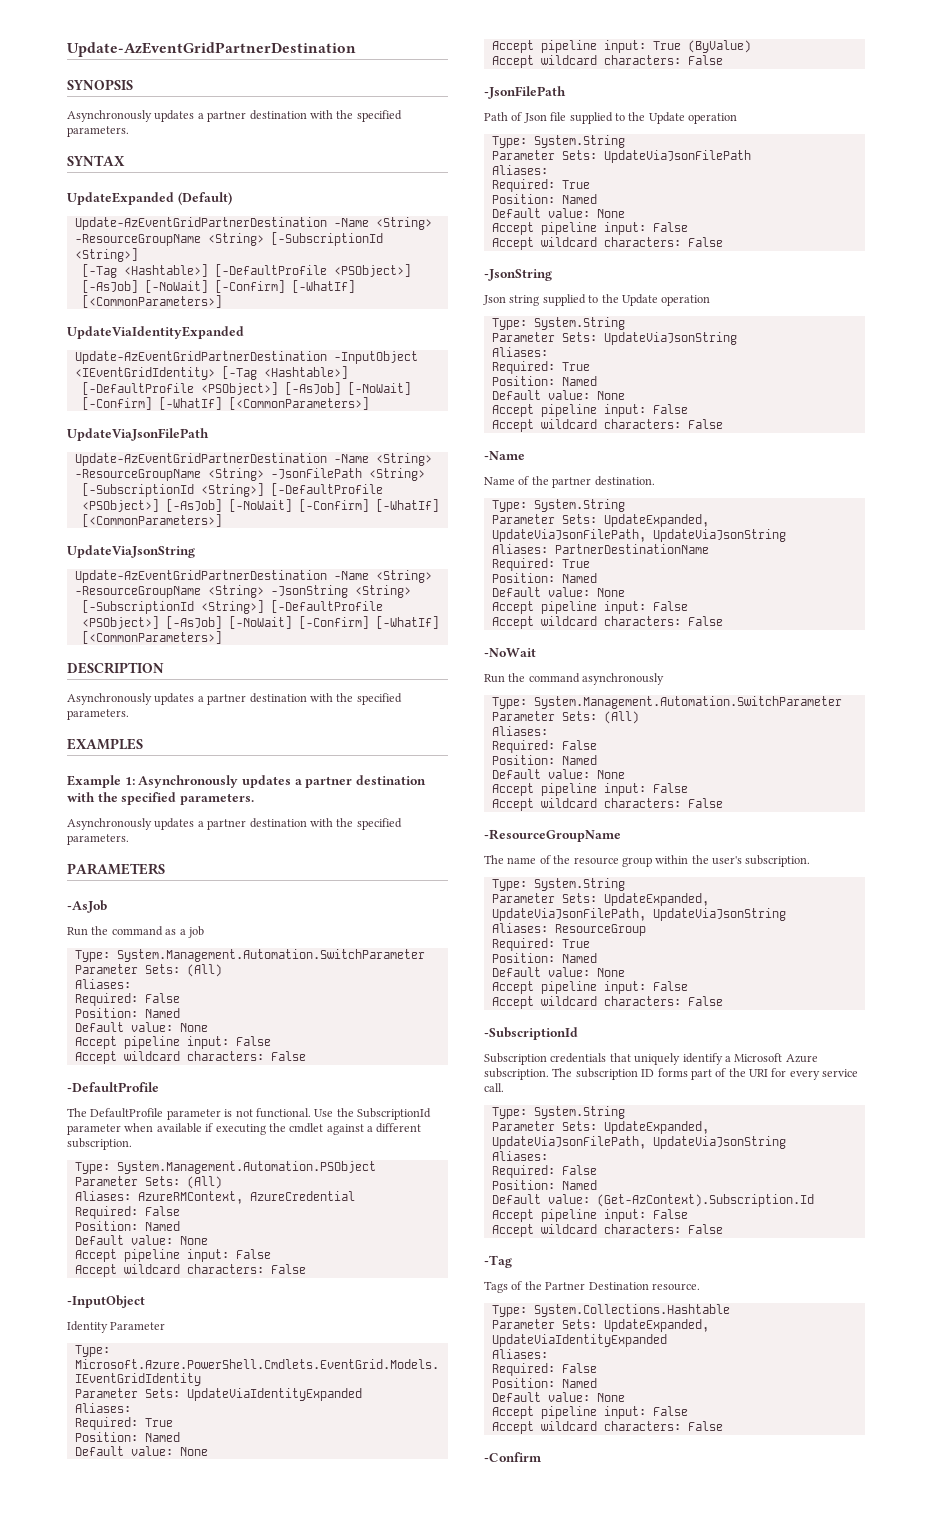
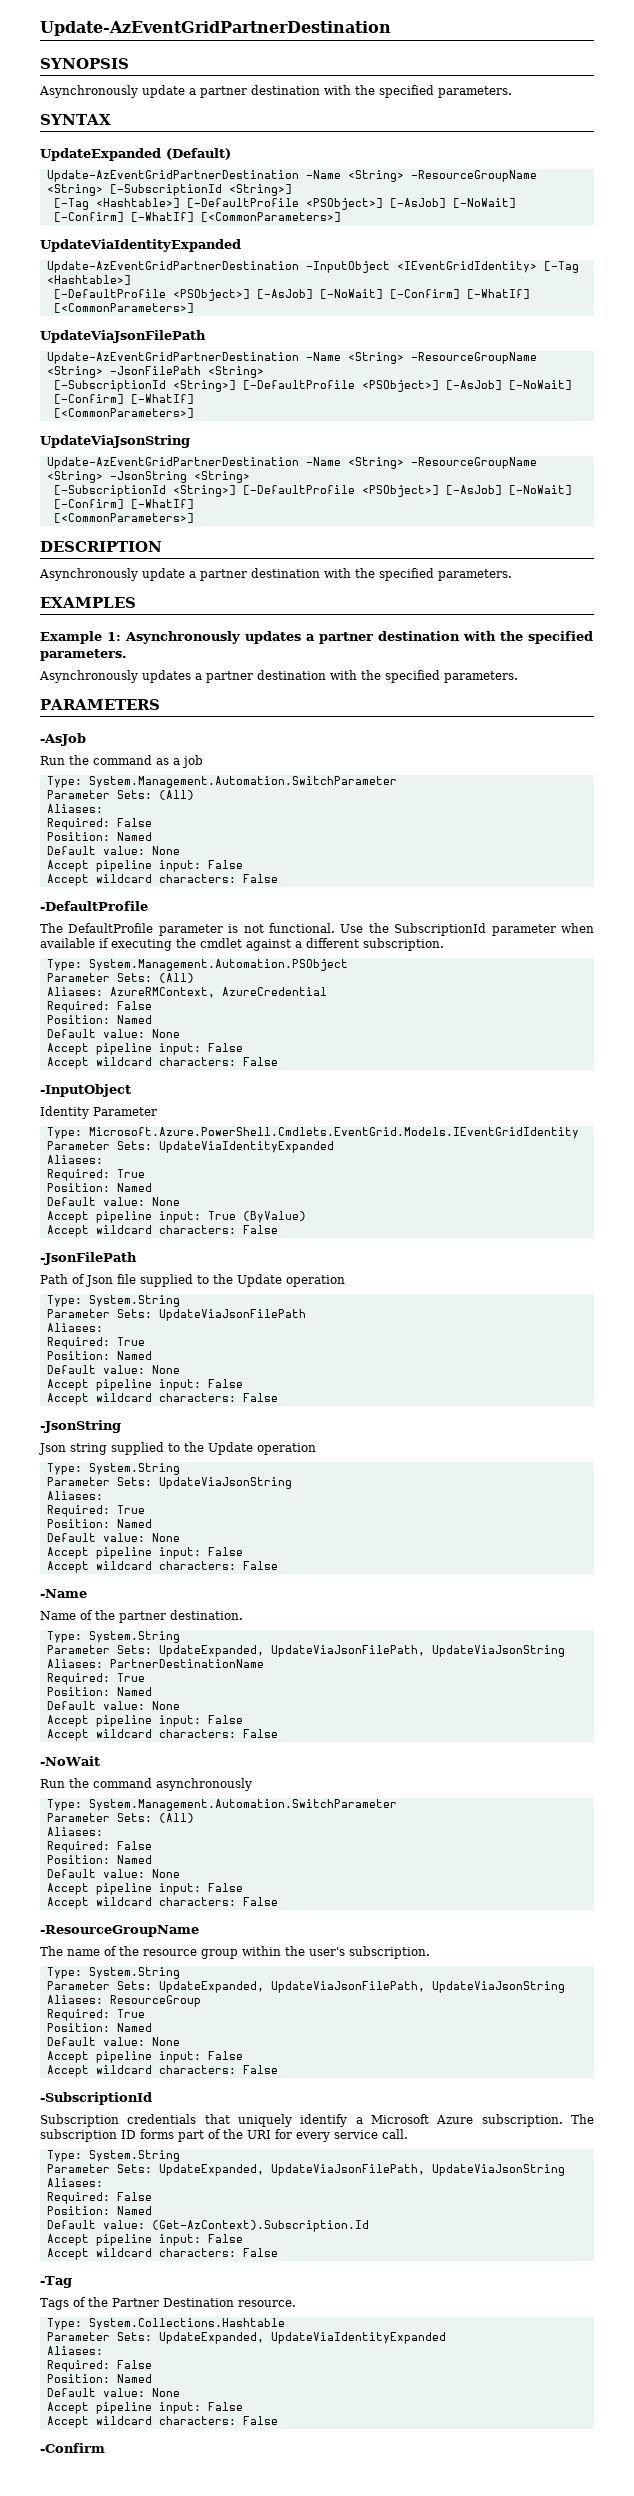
  SYNOPSIS
- Asynchronously updates a partner destination with the specified parameters.
+ Asynchronously update a partner destination with the specified parameters.
  DESCRIPTION
- Asynchronously updates a partner destination with the specified parameters.
+ Asynchronously update a partner destination with the specified parameters.

